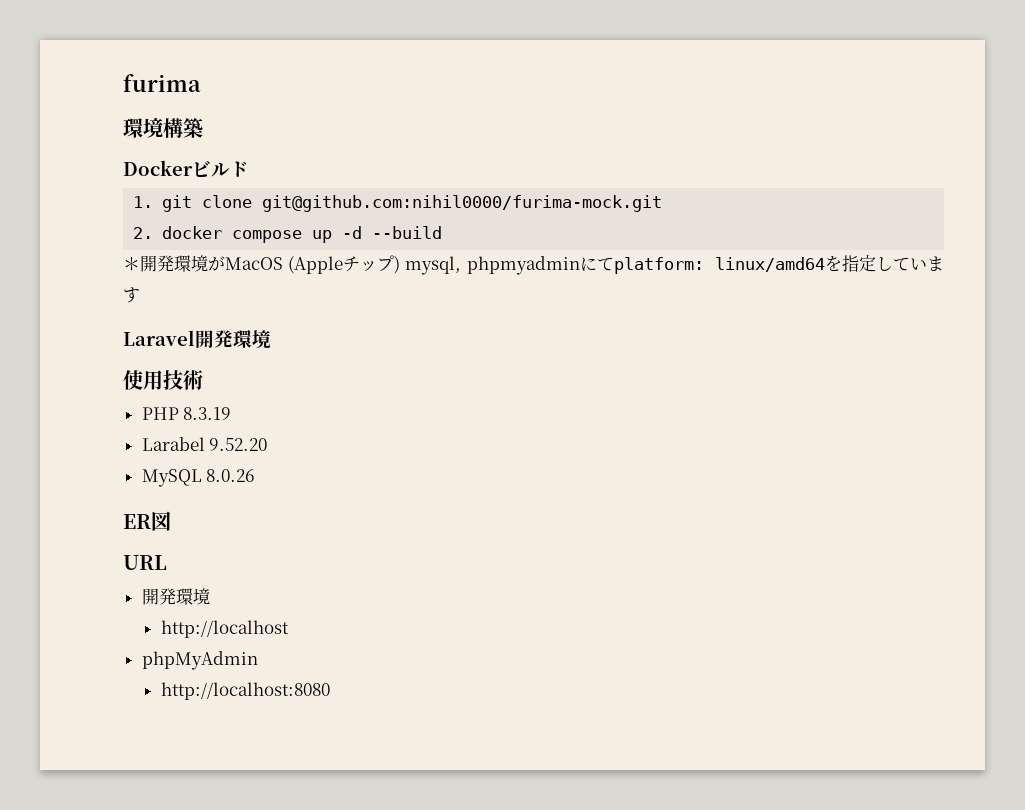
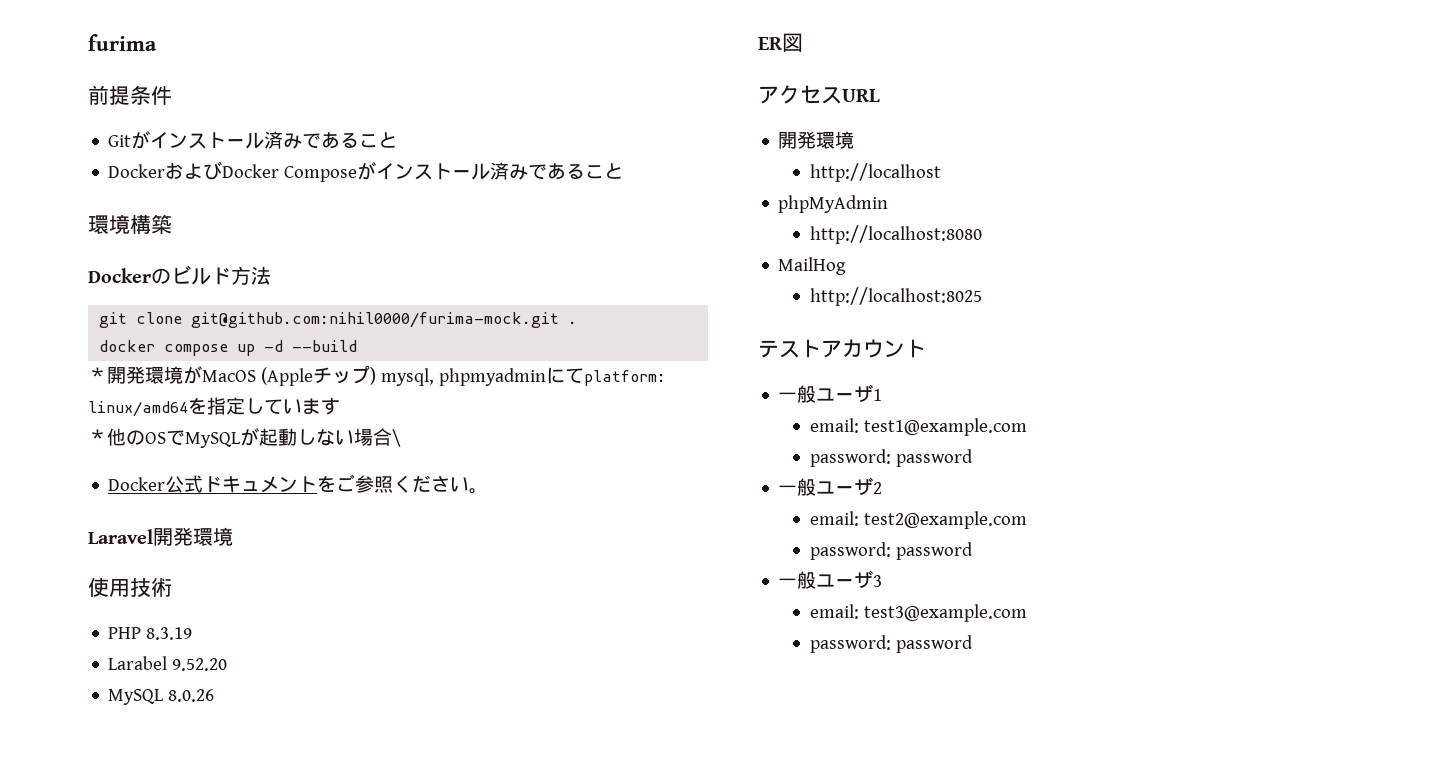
+ 前提条件
+ Gitがインストール済みであること
+ DockerおよびDocker Composeがインストール済みであること
- Dockerビルド
- 1. git clone git@github.com:nihil0000/furima-mock.git
- 2. docker compose up -d --build
+ Dockerのビルド方法
+ git clone git@github.com:nihil0000/furima-mock.git .
+ docker compose up -d --build
+ ＊他のOSでMySQLが起動しない場合\
+ Docker公式ドキュメントをご参照ください。
- URL
+ アクセスURL
+ MailHog
+ http://localhost:8025
+ テストアカウント
+ 一般ユーザ1
+ email: test1@example.com
+ password: password
+ 一般ユーザ2
+ email: test2@example.com
+ password: password
+ 一般ユーザ3
+ email: test3@example.com
+ password: password

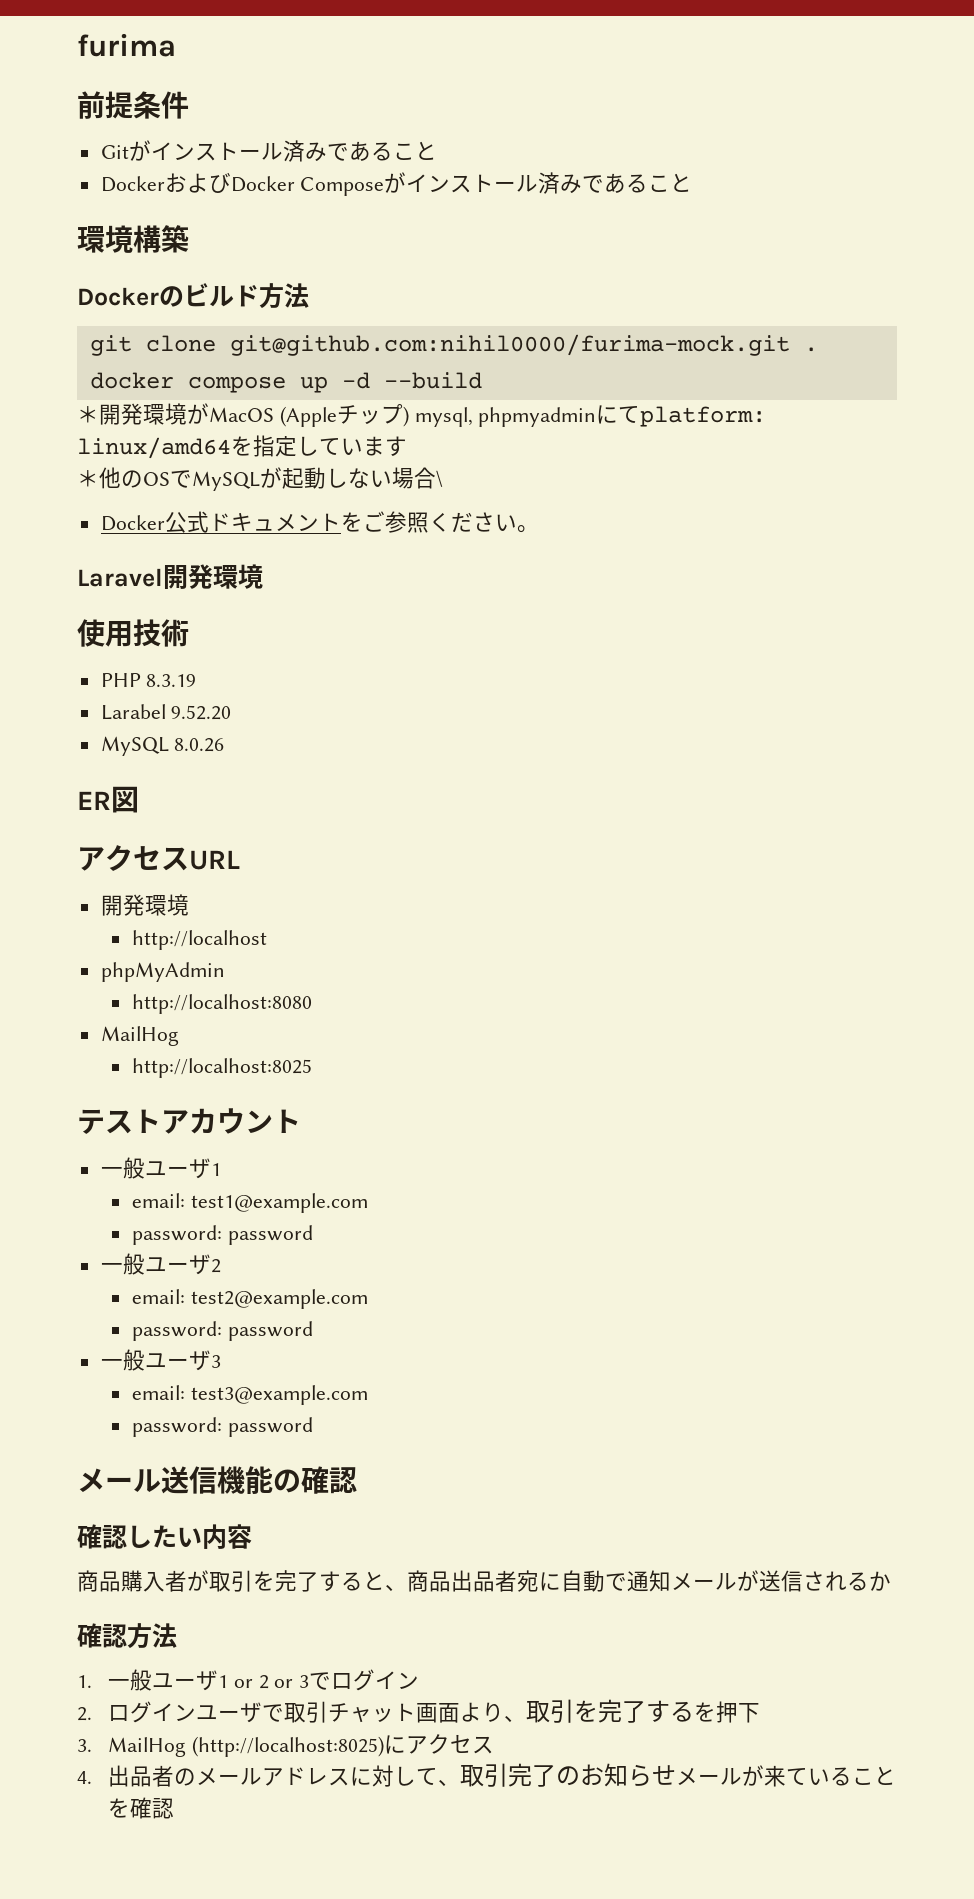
+ メール送信機能の確認
+ 確認したい内容
+ 商品購入者が取引を完了すると、商品出品者宛に自動で通知メールが送信されるか
+ 確認方法
+ 1.一般ユーザ1 or 2 or 3でログイン
+ 2.ログインユーザで取引チャット画面より、取引を完了するを押下
+ 3. MailHog (http://localhost:8025)にアクセス
+ 4.出品者のメールアドレスに対して、取引完了のお知らせメールが来ていることを確認

